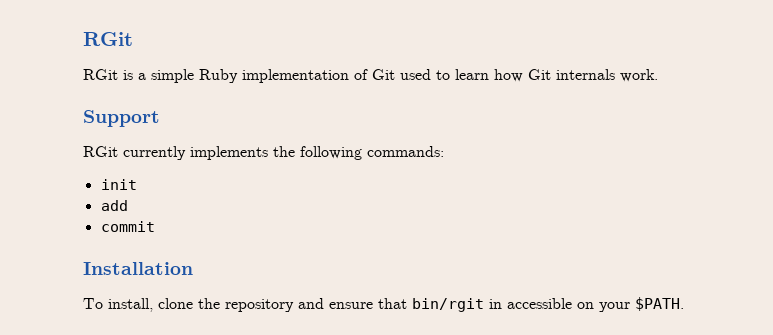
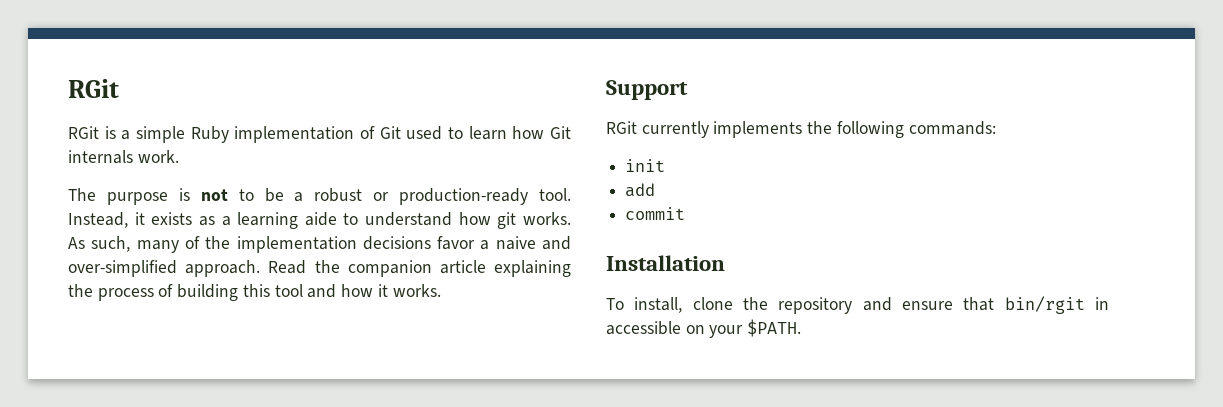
+ The purpose is not to be a robust or production-ready tool. Instead, it exists as a learning aide to understand how git works. As such, many of the implementation decisions favor a naive and over-simplified approach. Read the companion article explaining the process of building this tool and how it works.

